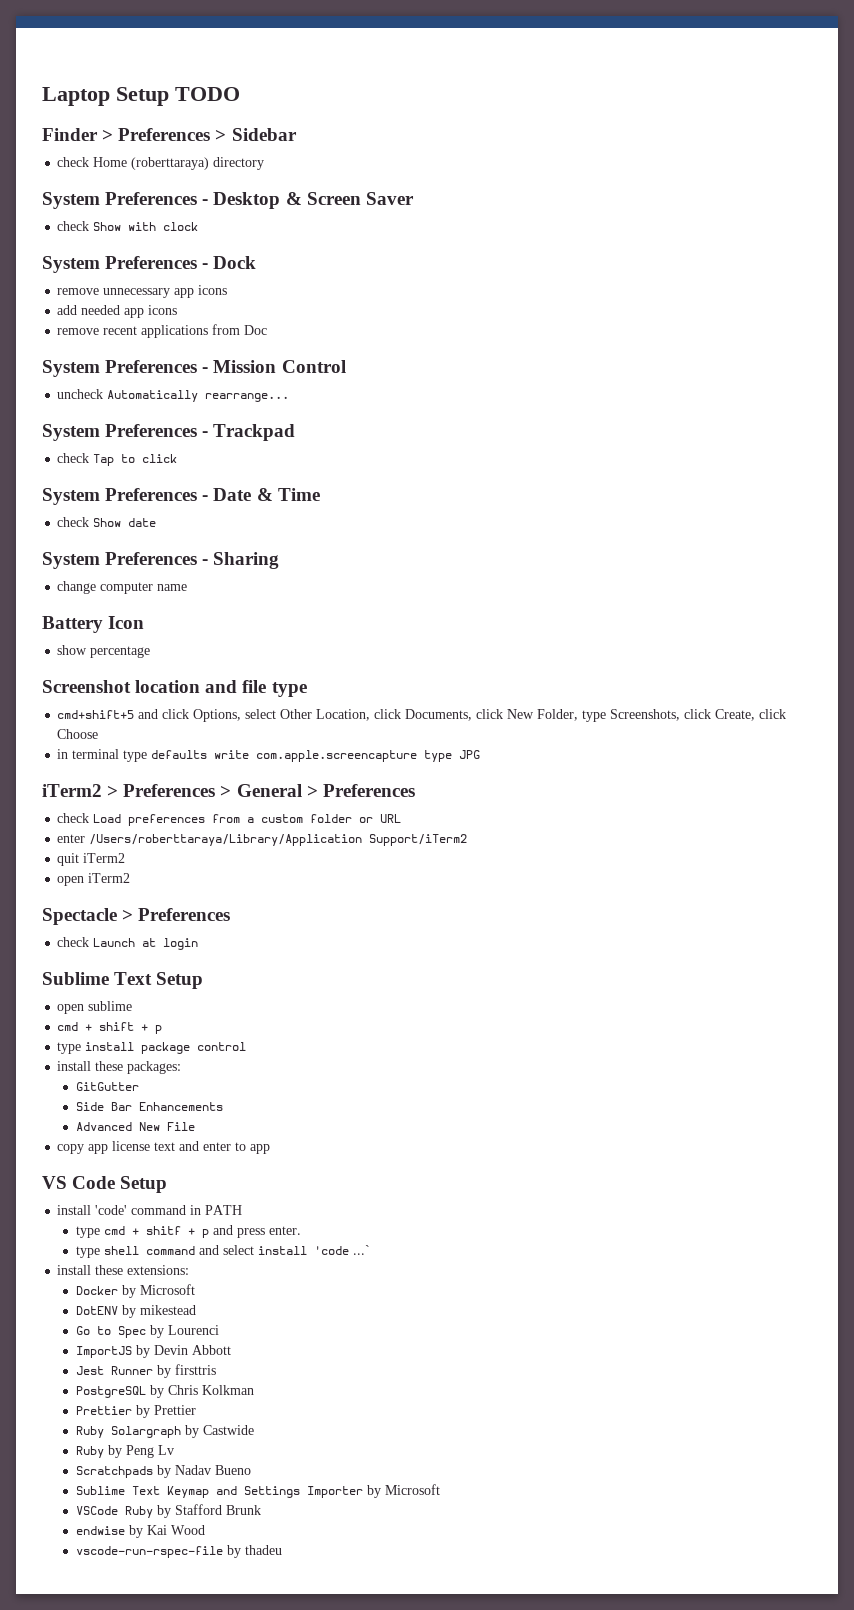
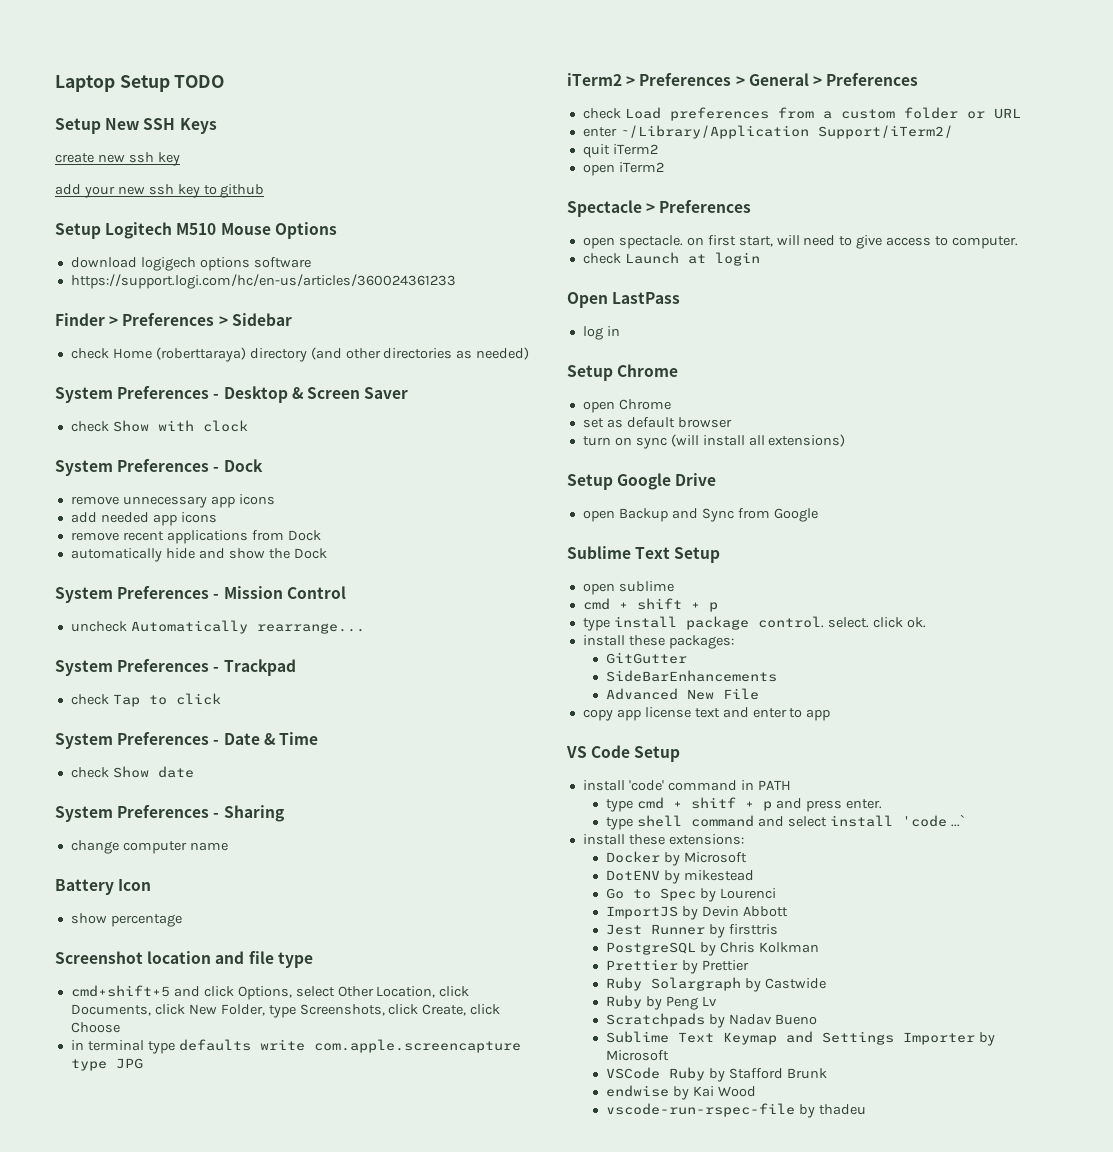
+ Setup New SSH Keys
+ create new ssh key
+ add your new ssh key to github
+ Setup Logitech M510 Mouse Options
+ download logigech options software
+ https://support.logi.com/hc/en-us/articles/360024361233
- check Home (roberttaraya) directory
+ check Home (roberttaraya) directory (and other directories as needed)
- remove recent applications from Doc
+ remove recent applications from Dock
+ automatically hide and show the Dock
- enter /Users/roberttaraya/Library/Application Support/iTerm2
+ enter ~/Library/Application Support/iTerm2/
+ open spectacle. on first start, will need to give access to computer.
  check Launch at login
+ Open LastPass
+ log in
+ Setup Chrome
+ open Chrome
+ set as default browser
+ turn on sync (will install all extensions)
+ Setup Google Drive
+ open Backup and Sync from Google
- type install package control
+ type install package control. select. click ok.
- Side Bar Enhancements
+ SideBarEnhancements

